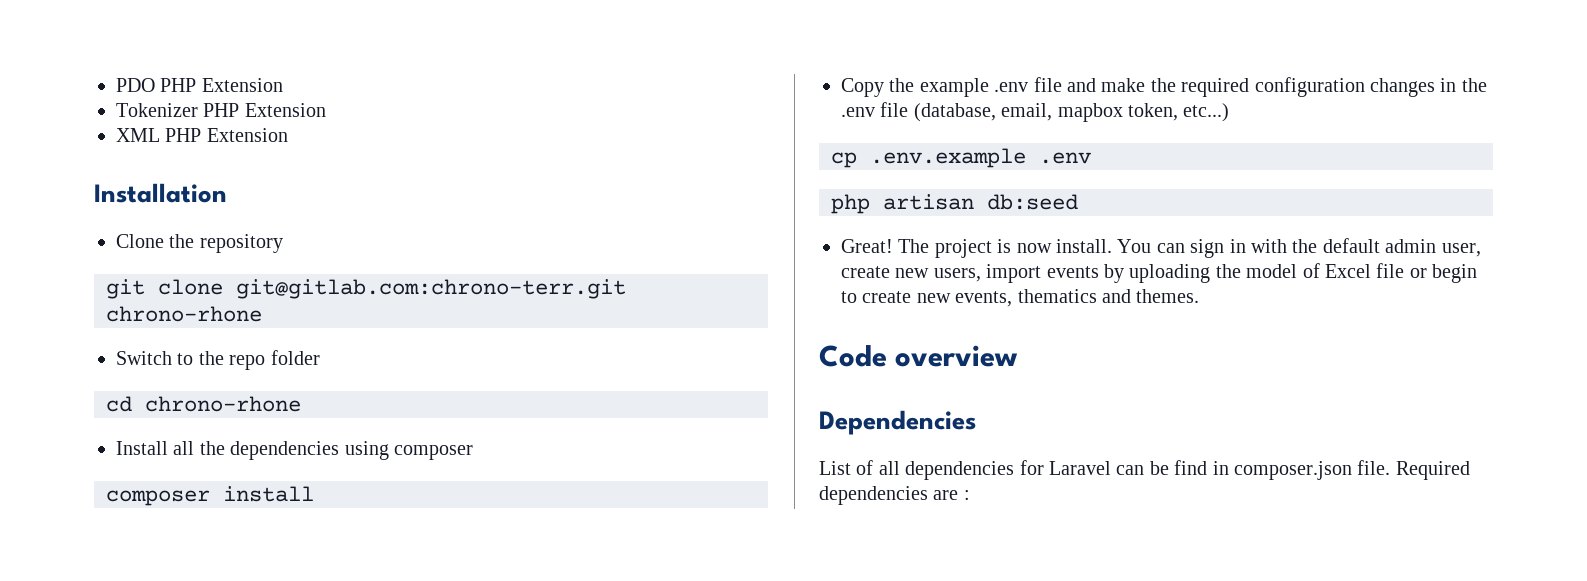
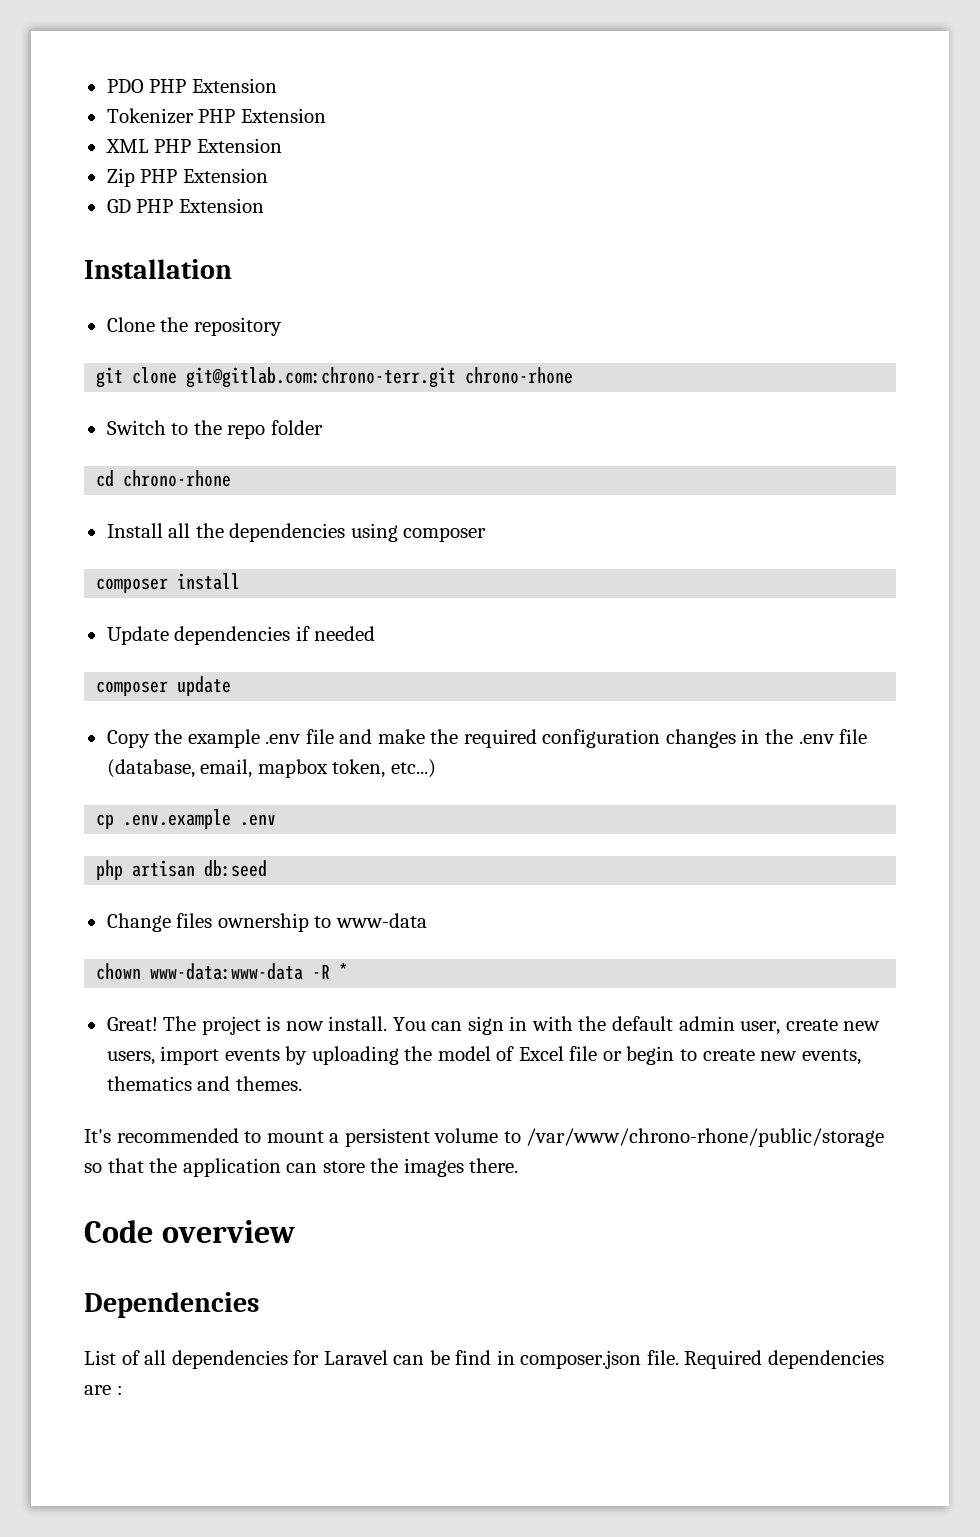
+ Zip PHP Extension
+ GD PHP Extension
+ Update dependencies if needed
+ composer update
+ Change files ownership to www-data
+ chown www-data:www-data -R *
+ It's recommended to mount a persistent volume to /var/www/chrono-rhone/public/storage so that the application can store the images there.

